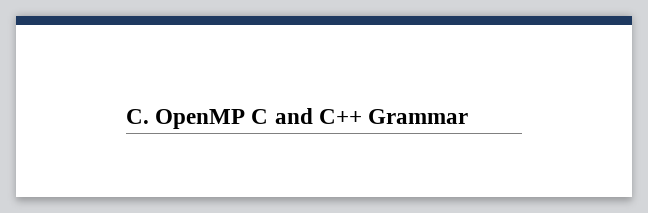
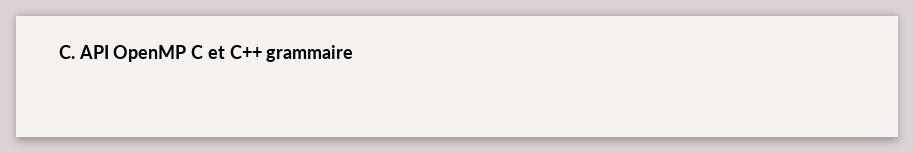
- C. OpenMP C and C++ Grammar
+ C. API OpenMP C et C++ grammaire

